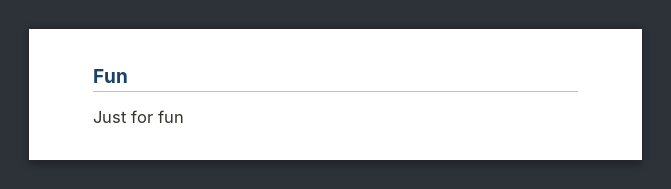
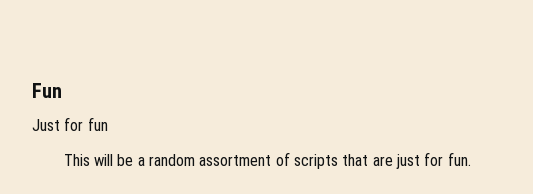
+ This will be a random assortment of scripts that are just for fun.

